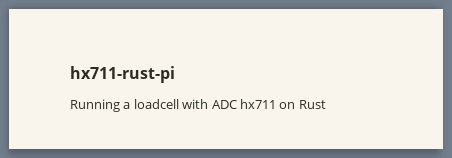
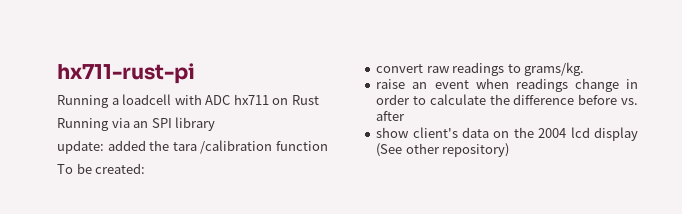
+ Running via an SPI library
+ update: added the tara /calibration function
+ To be created:
+ convert raw readings to grams/kg.
+ raise an event when readings change in order to calculate the difference before vs. after
+ show client's data on the 2004 lcd display (See other repository)

